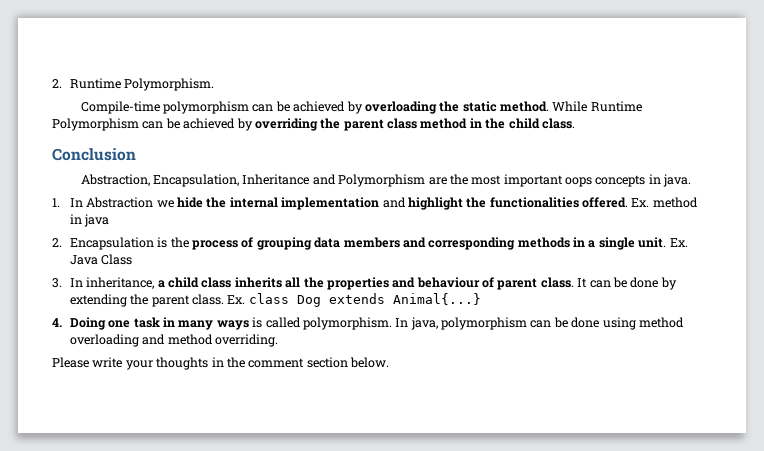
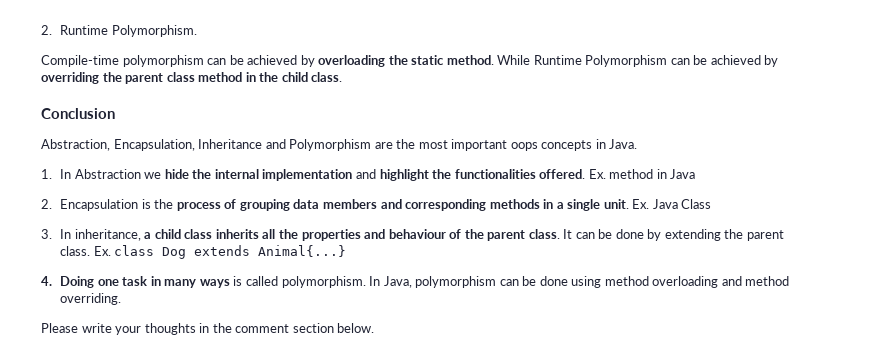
- Abstraction, Encapsulation, Inheritance and Polymorphism are the most important oops concepts in java.
+ Abstraction, Encapsulation, Inheritance and Polymorphism are the most important oops concepts in Java.
- Ex. method in java
+ Ex. method in Java
- 3. In inheritance, a child class inherits all the properties and behaviour of parent class.
+ 3. In inheritance, a child class inherits all the properties and behaviour of the parent class.
- In java, polymorphism can be done using method overloading and method overriding.
+ In Java, polymorphism can be done using method overloading and method overriding.

